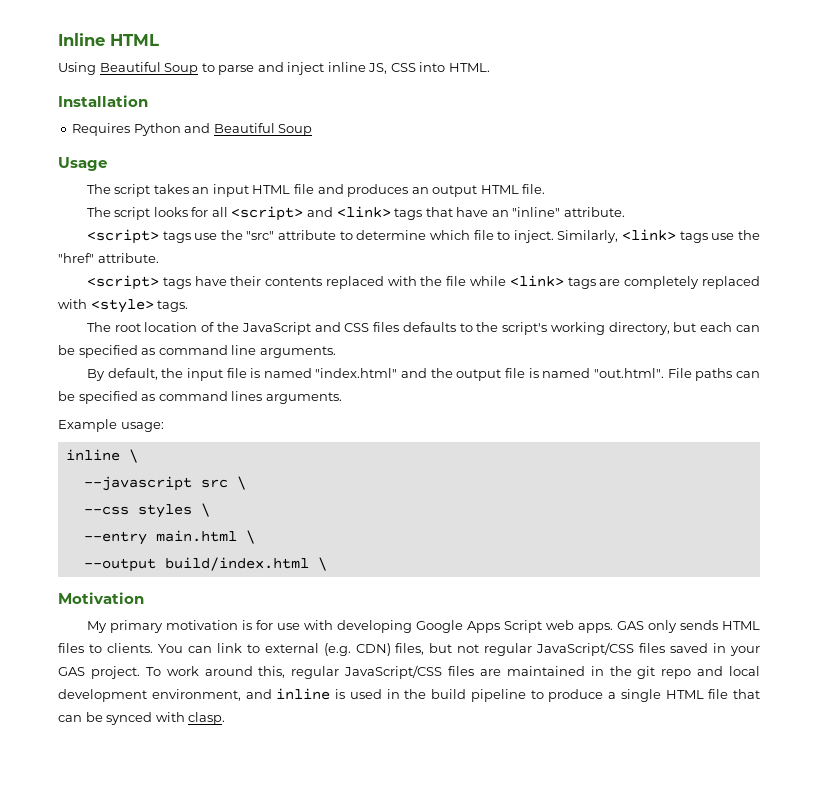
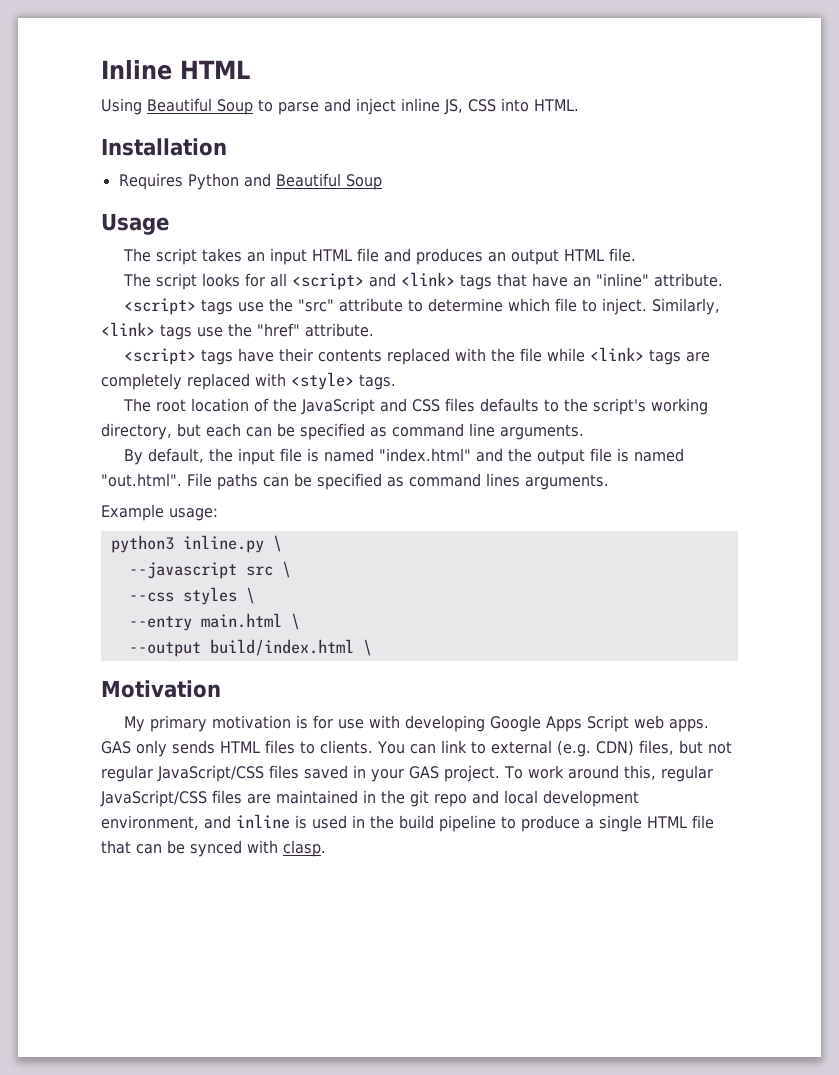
- inline \
+ python3 inline.py \

